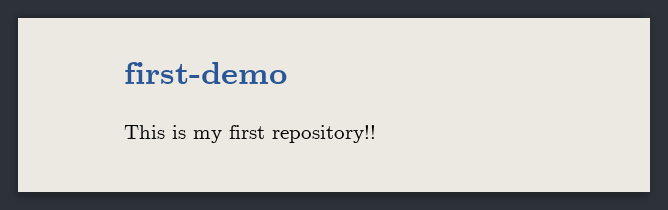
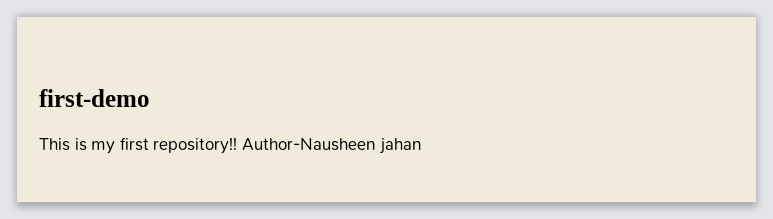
+ Author-Nausheen jahan

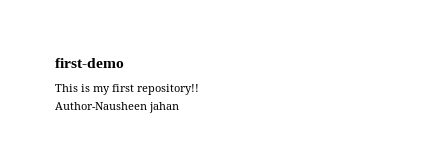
- This is my first repository!! Author-Nausheen jahan
+ This is my first repository!!
+ Author-Nausheen jahan

